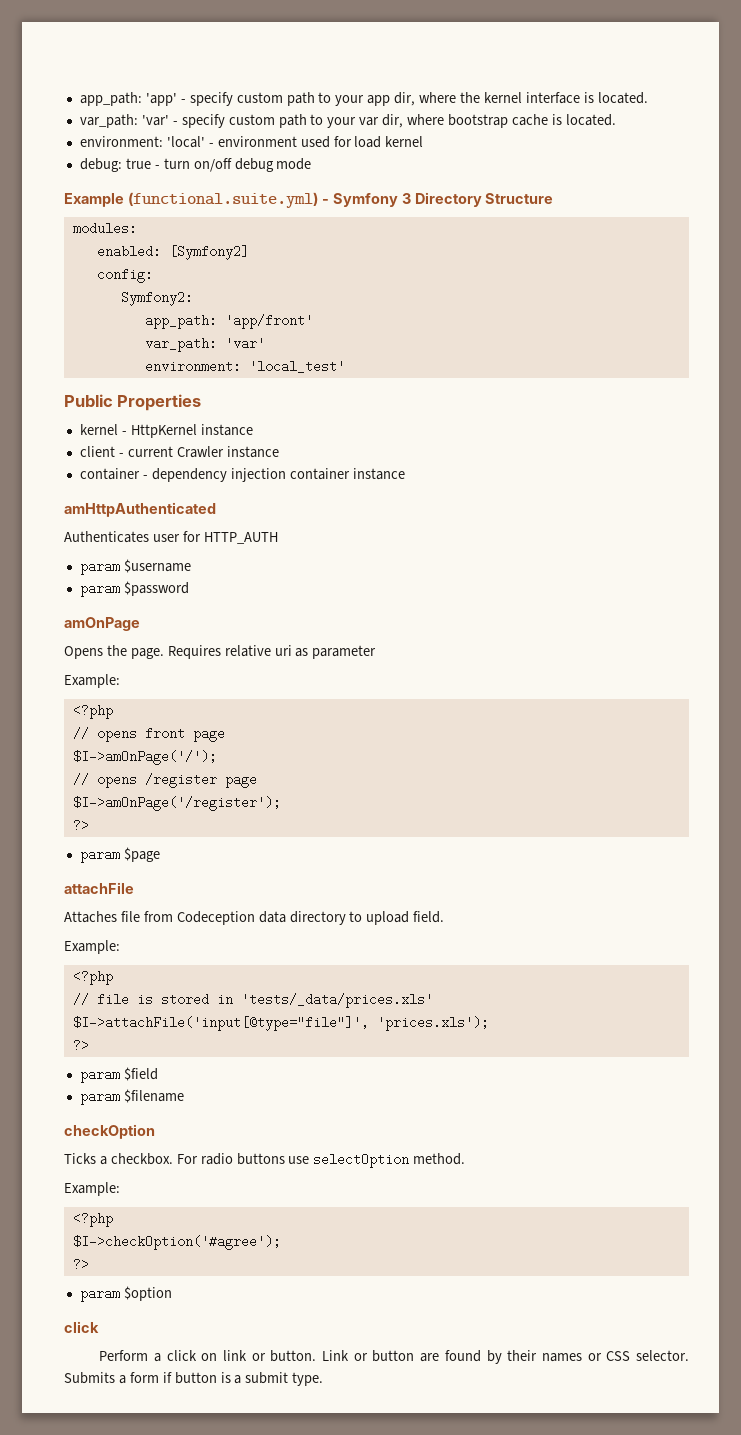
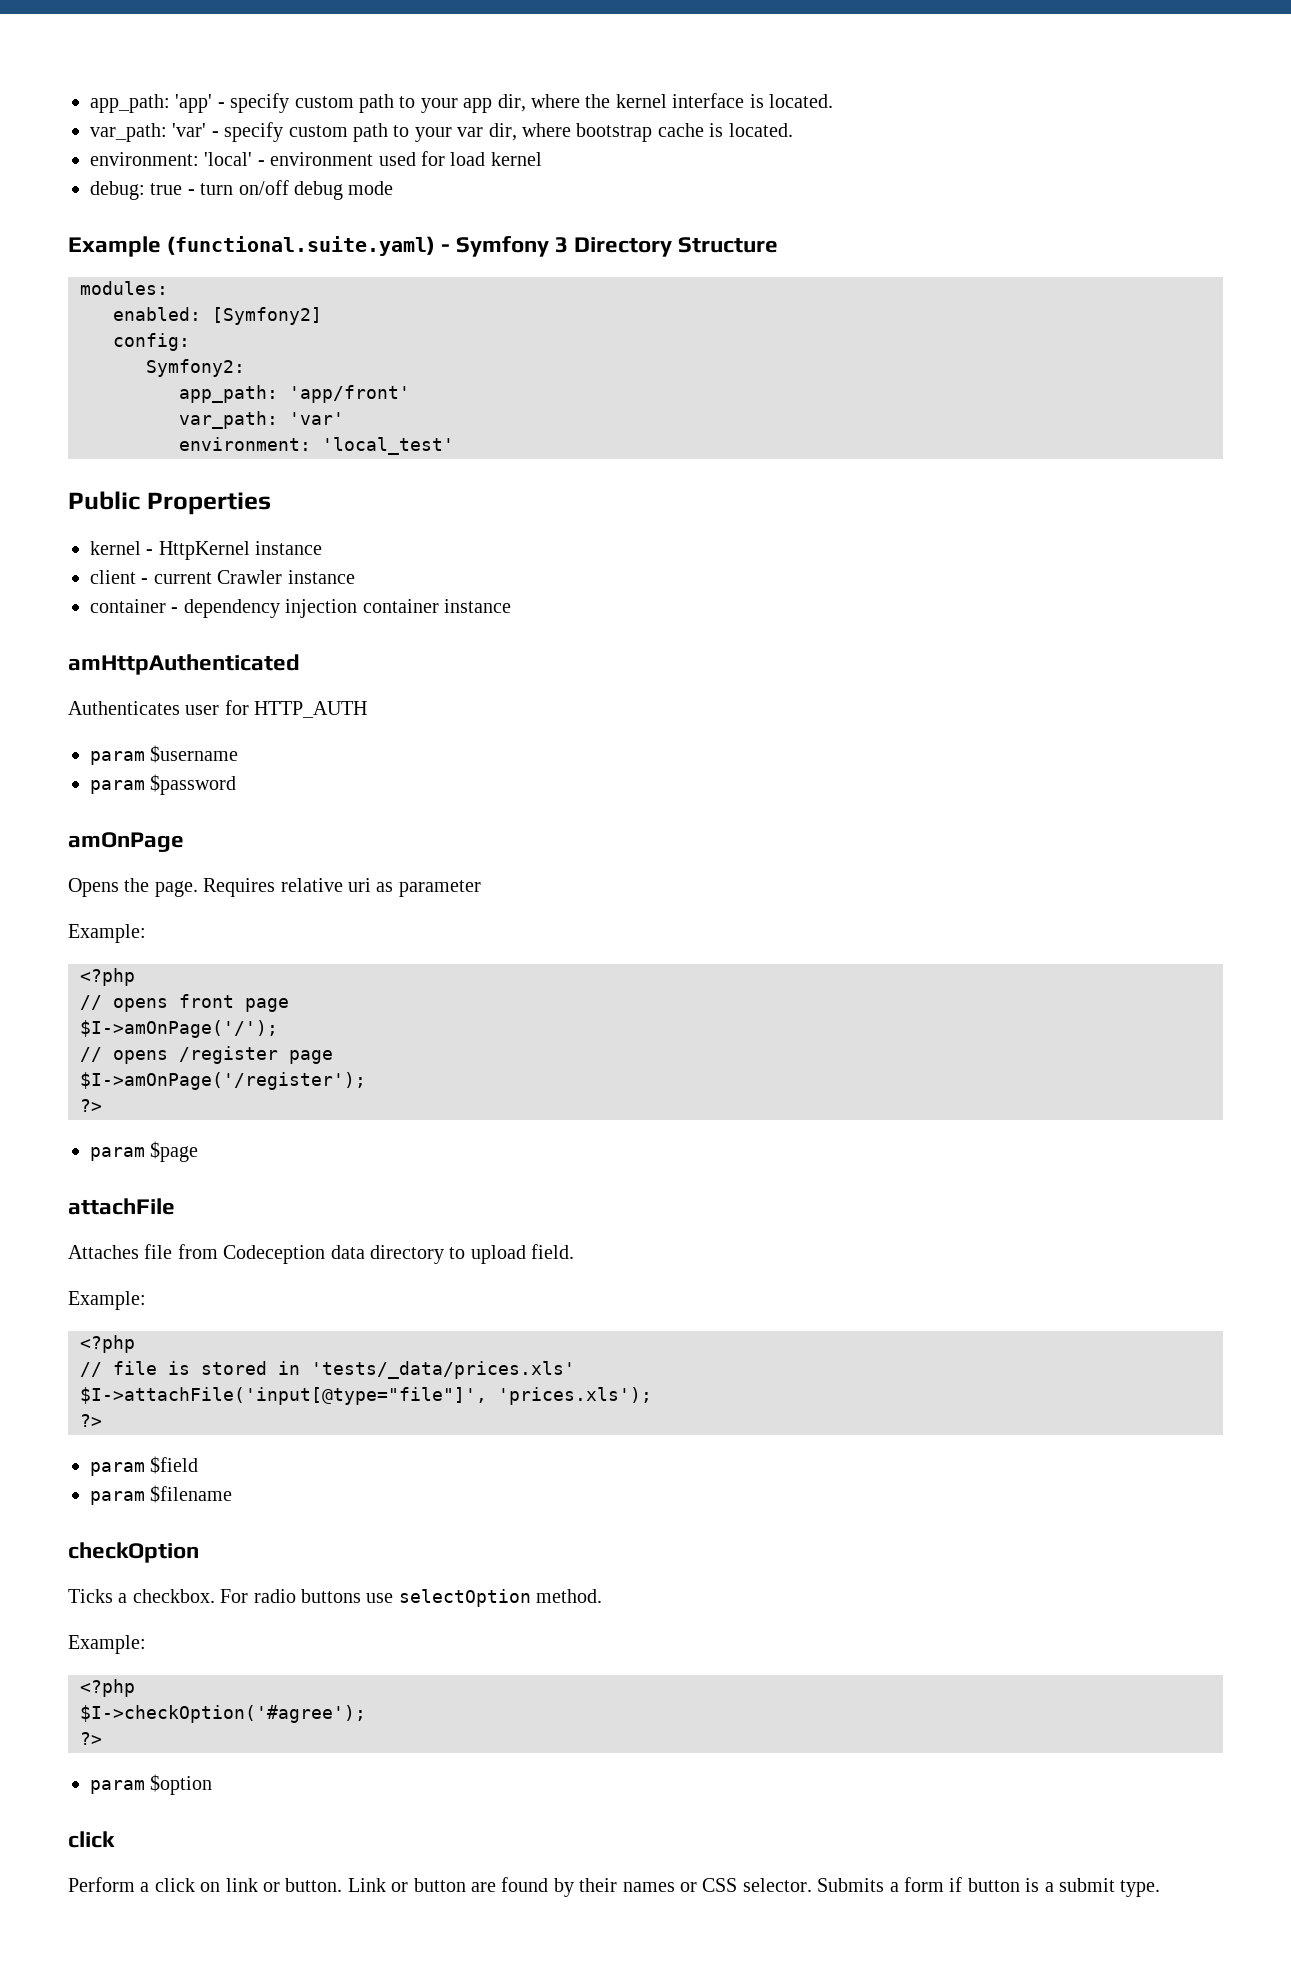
- Example (functional.suite.yml) - Symfony 3 Directory Structure
+ Example (functional.suite.yaml) - Symfony 3 Directory Structure

